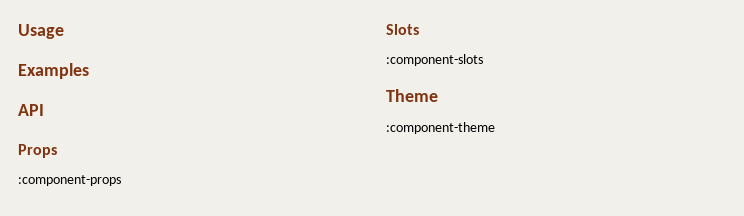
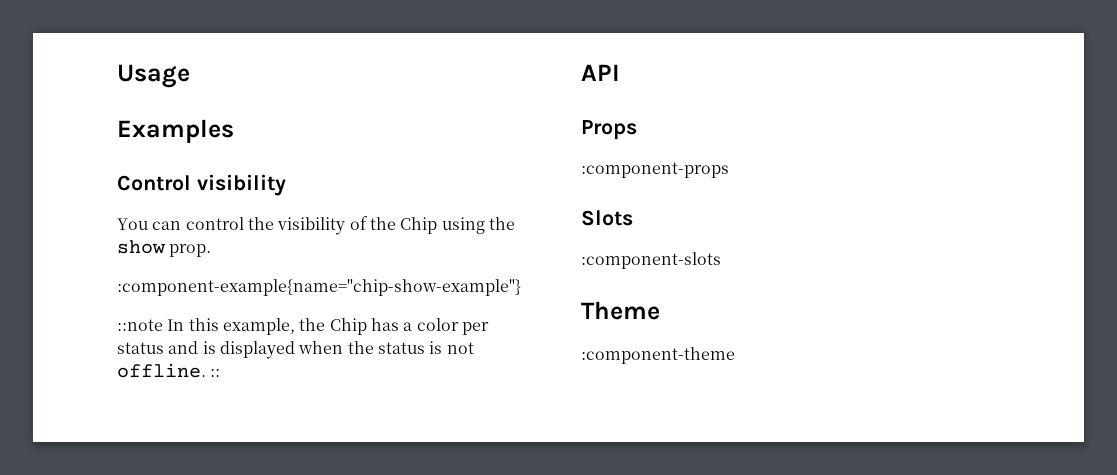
+ Control visibility
+ You can control the visibility of the Chip using the show prop.
+ :component-example{name="chip-show-example"}
+ ::note In this example, the Chip has a color per status and is displayed when the status is not offline. ::

